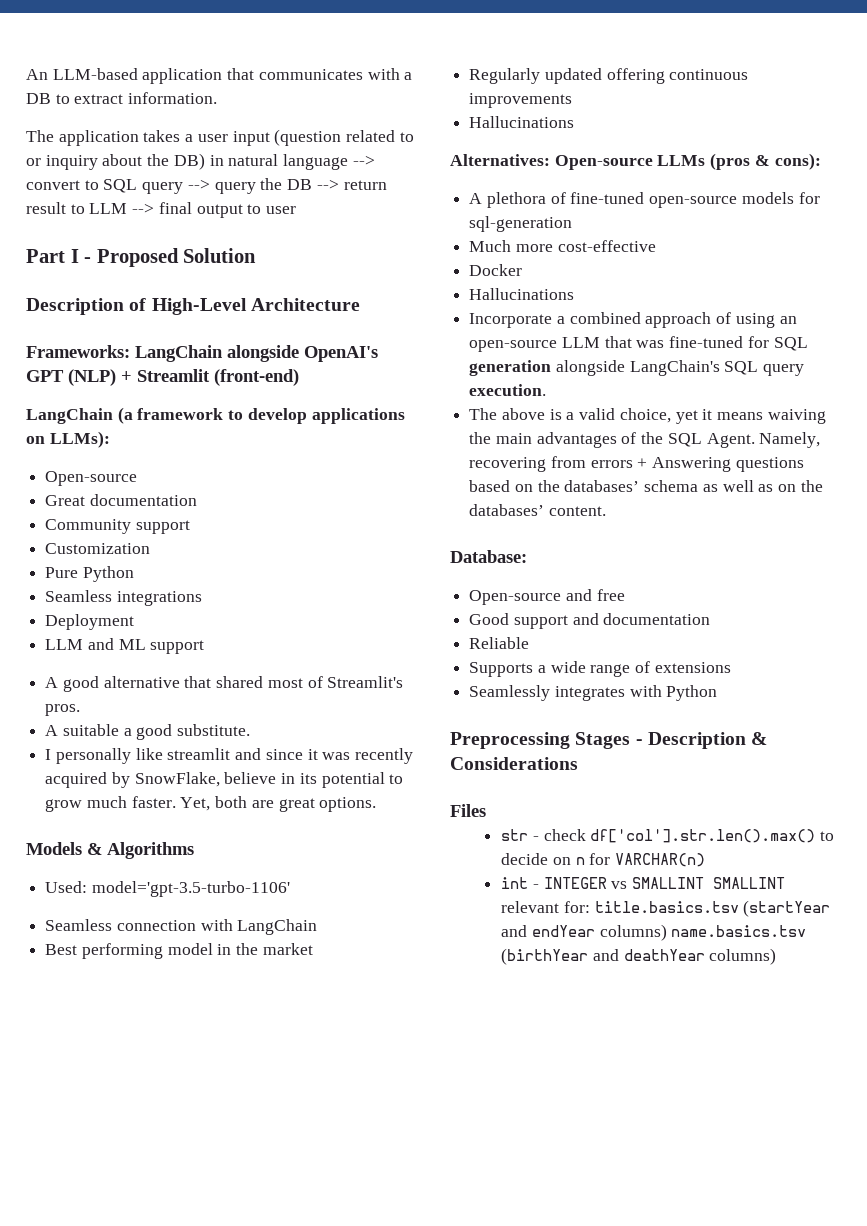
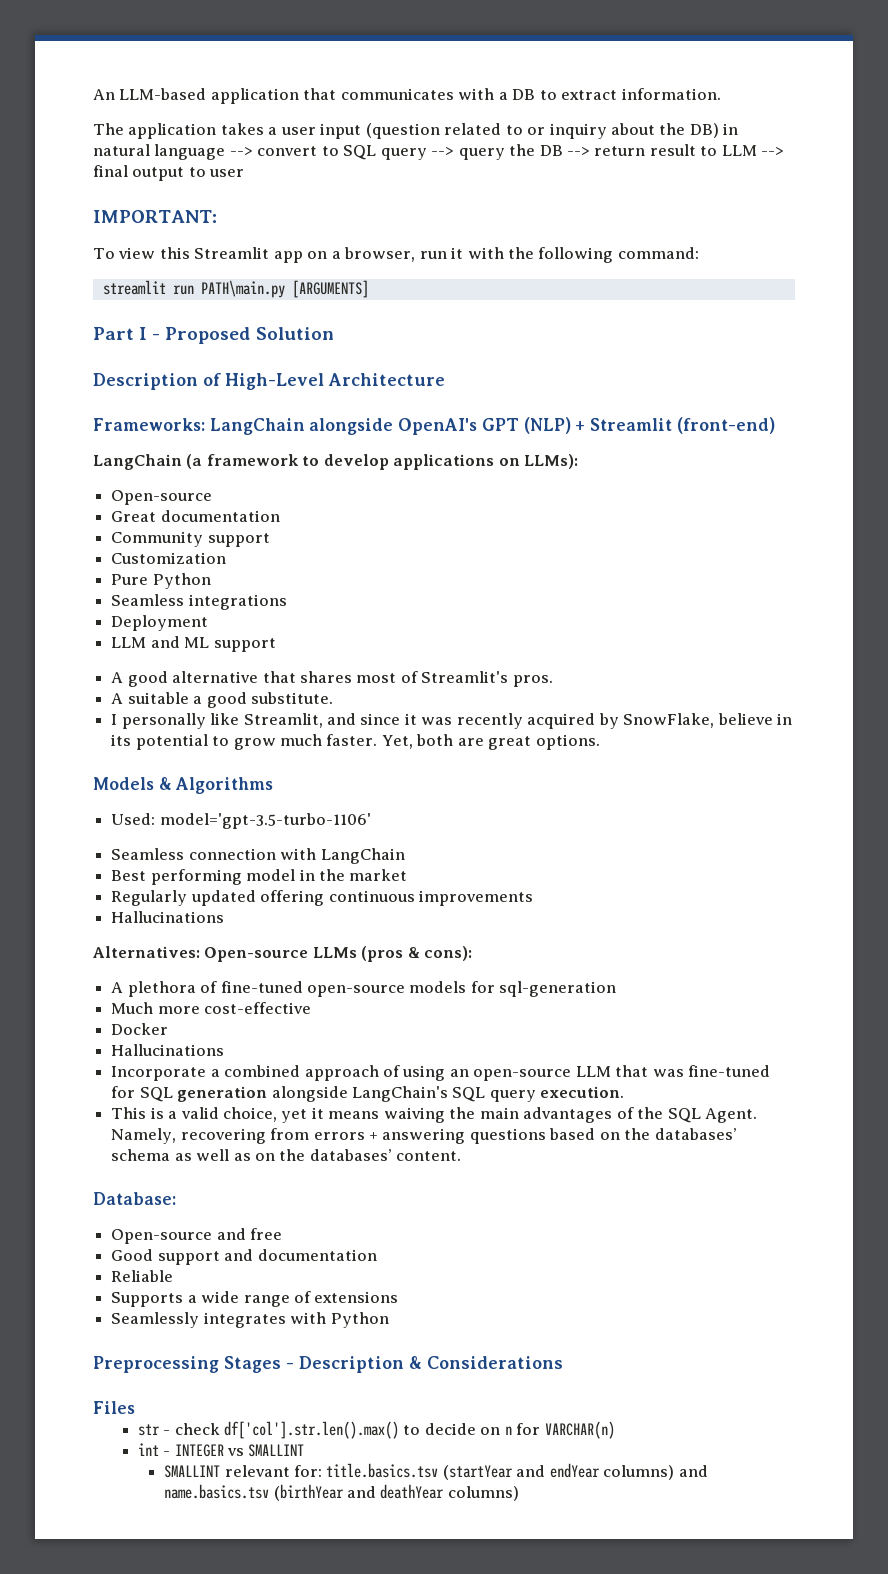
+ IMPORTANT:
+ To view this Streamlit app on a browser, run it with the following command:
+ streamlit run PATH\main.py [ARGUMENTS]
- A good alternative that shared most of Streamlit's pros.
+ A good alternative that shares most of Streamlit's pros.
- I personally like streamlit and since it was recently acquired by SnowFlake, believe in its potential to grow much faster.
+ I personally like Streamlit, and since it was recently acquired by SnowFlake, believe in its potential to grow much faster.
- The above is a valid choice, yet it means waiving the main advantages of the SQL Agent.
+ This is a valid choice, yet it means waiving the main advantages of the SQL Agent.
- Namely, recovering from errors + Answering questions based on the databases’ schema as well as on the databases’ content.
+ Namely, recovering from errors + answering questions based on the databases’ schema as well as on the databases’ content.
- int - INTEGER vs SMALLINT SMALLINT relevant for: title.basics.tsv (startYear and endYear columns) name.basics.tsv (birthYear and deathYear columns)
+ int - INTEGER vs SMALLINT
+ SMALLINT relevant for: title.basics.tsv (startYear and endYear columns) and name.basics.tsv (birthYear and deathYear columns)

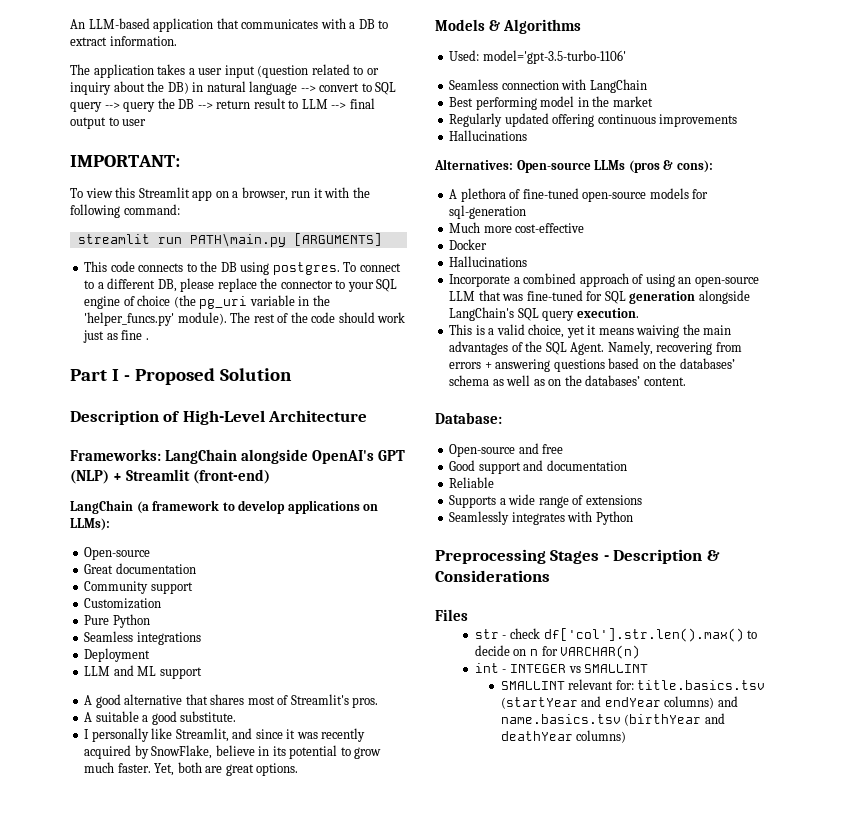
+ This code connects to the DB using postgres. To connect to a different DB, please replace the connector to your SQL engine of choice (the pg_uri variable in the 'helper_funcs.py' module). The rest of the code should work just as fine .

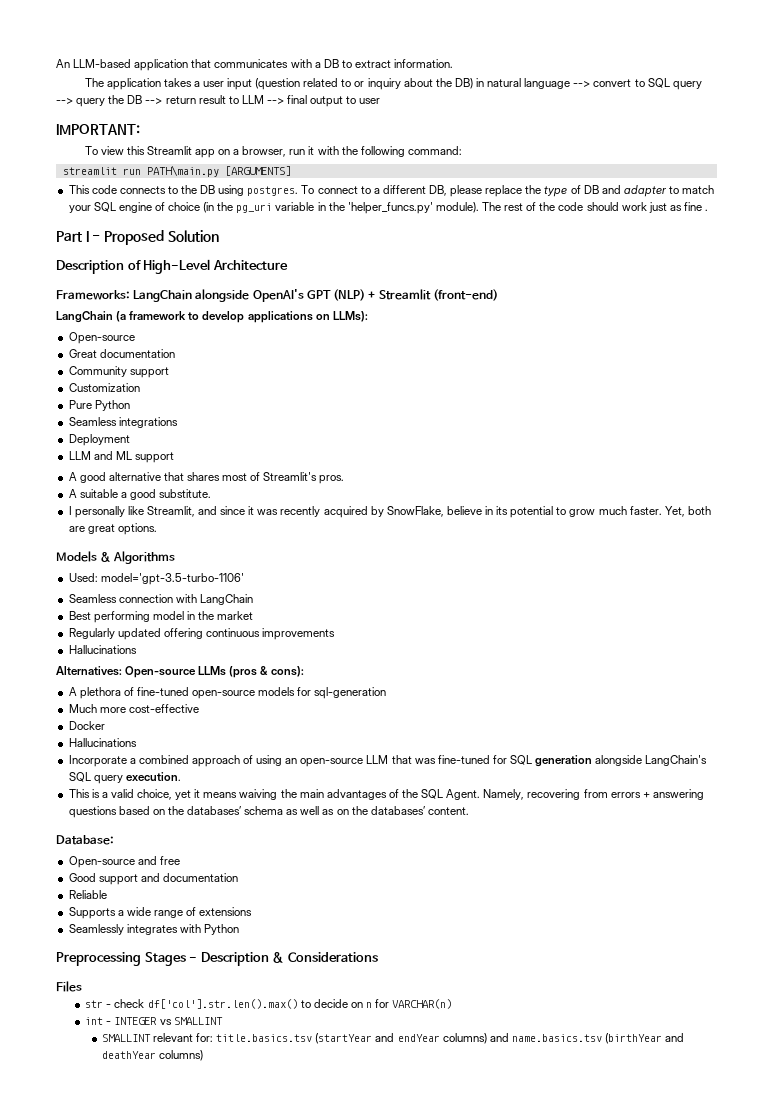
- To connect to a different DB, please replace the connector to your SQL engine of choice (the pg_uri variable in the 'helper_funcs.py' module).
+ To connect to a different DB, please replace the type of DB and adapter to match your SQL engine of choice (in the pg_uri variable in the 'helper_funcs.py' module).

